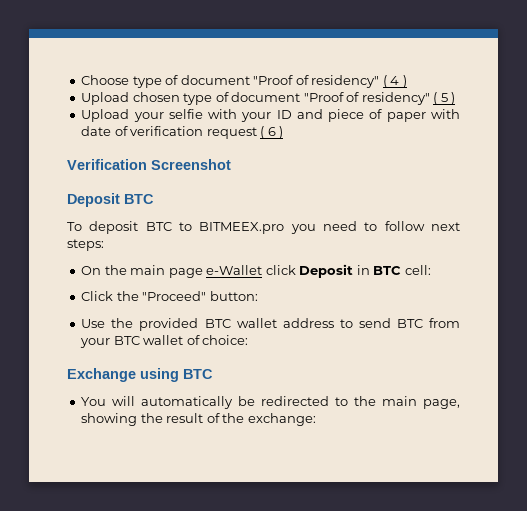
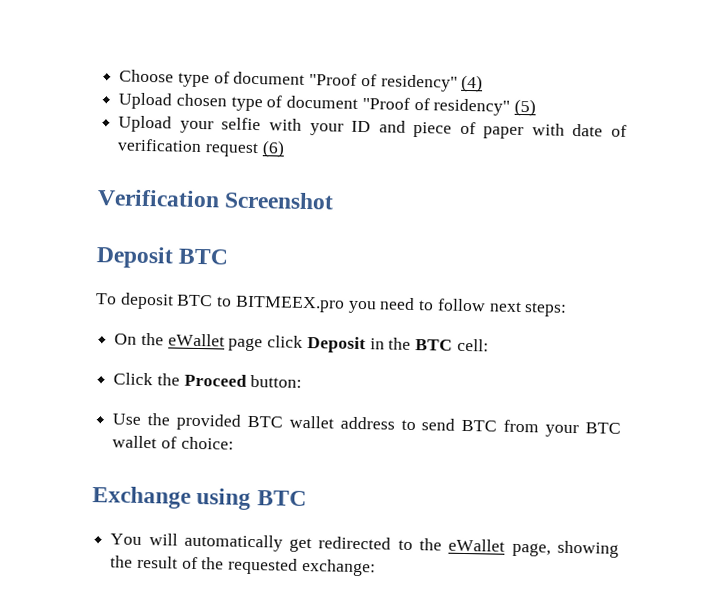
- Choose type of document "Proof of residency" ( 4 )
+ Choose type of document "Proof of residency" (4)
- Upload chosen type of document "Proof of residency" ( 5 )
+ Upload chosen type of document "Proof of residency" (5)
- Upload your selfie with your ID and piece of paper with date of verification request ( 6 )
+ Upload your selfie with your ID and piece of paper with date of verification request (6)
- On the main page e-Wallet click Deposit in BTC cell:
+ On the eWallet page click Deposit in the BTC cell:
- Click the "Proceed" button:
+ Click the Proceed button:
- You will automatically be redirected to the main page, showing the result of the exchange:
+ You will automatically get redirected to the eWallet page, showing the result of the requested exchange:

